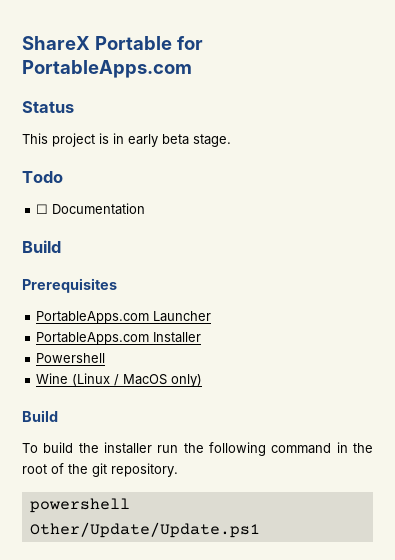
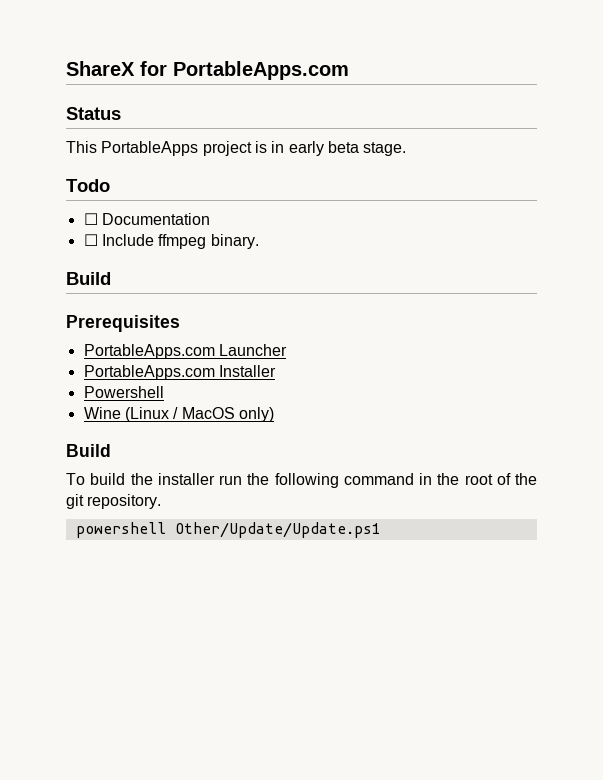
- ShareX Portable for PortableApps.com
+ ShareX for PortableApps.com
- This project is in early beta stage.
+ This PortableApps project is in early beta stage.
+ ☐ Include ffmpeg binary.

